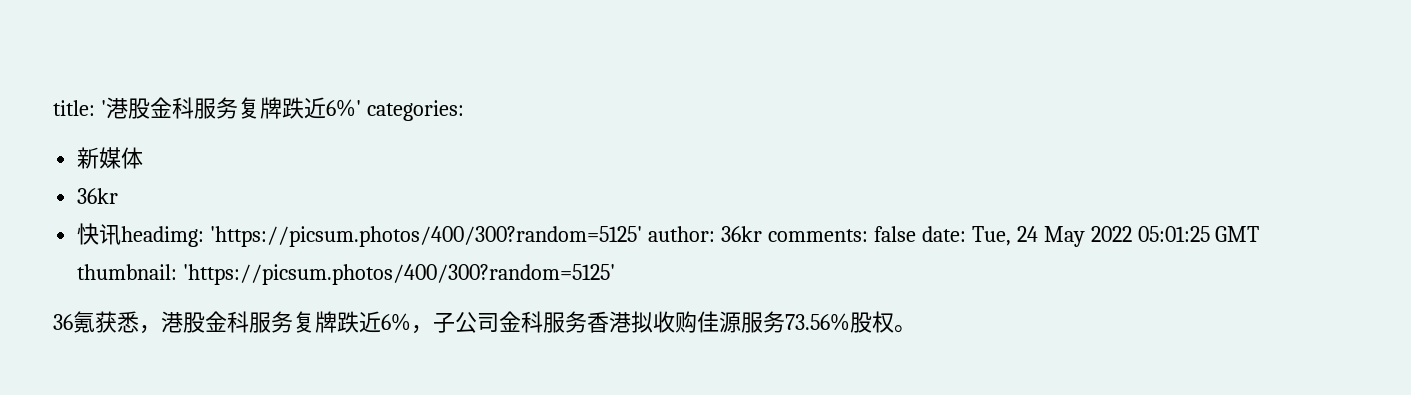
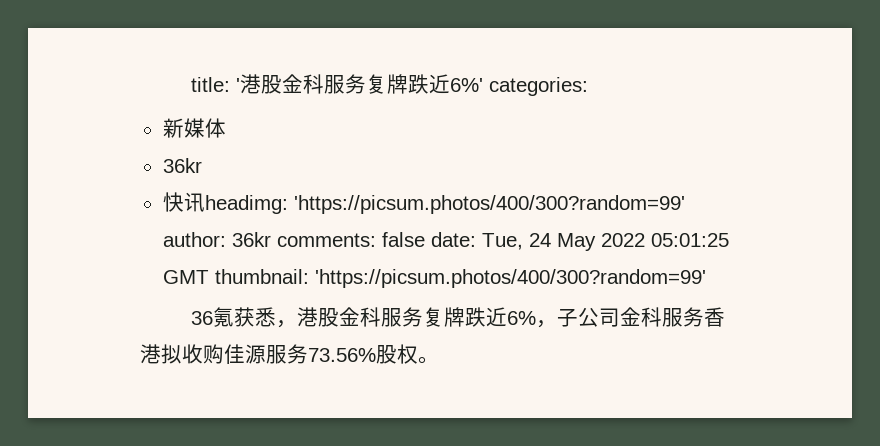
- 快讯headimg: 'https://picsum.photos/400/300?random=5125' author: 36kr comments: false date: Tue, 24 May 2022 05:01:25 GMT thumbnail: 'https://picsum.photos/400/300?random=5125'
+ 快讯headimg: 'https://picsum.photos/400/300?random=99' author: 36kr comments: false date: Tue, 24 May 2022 05:01:25 GMT thumbnail: 'https://picsum.photos/400/300?random=99'

